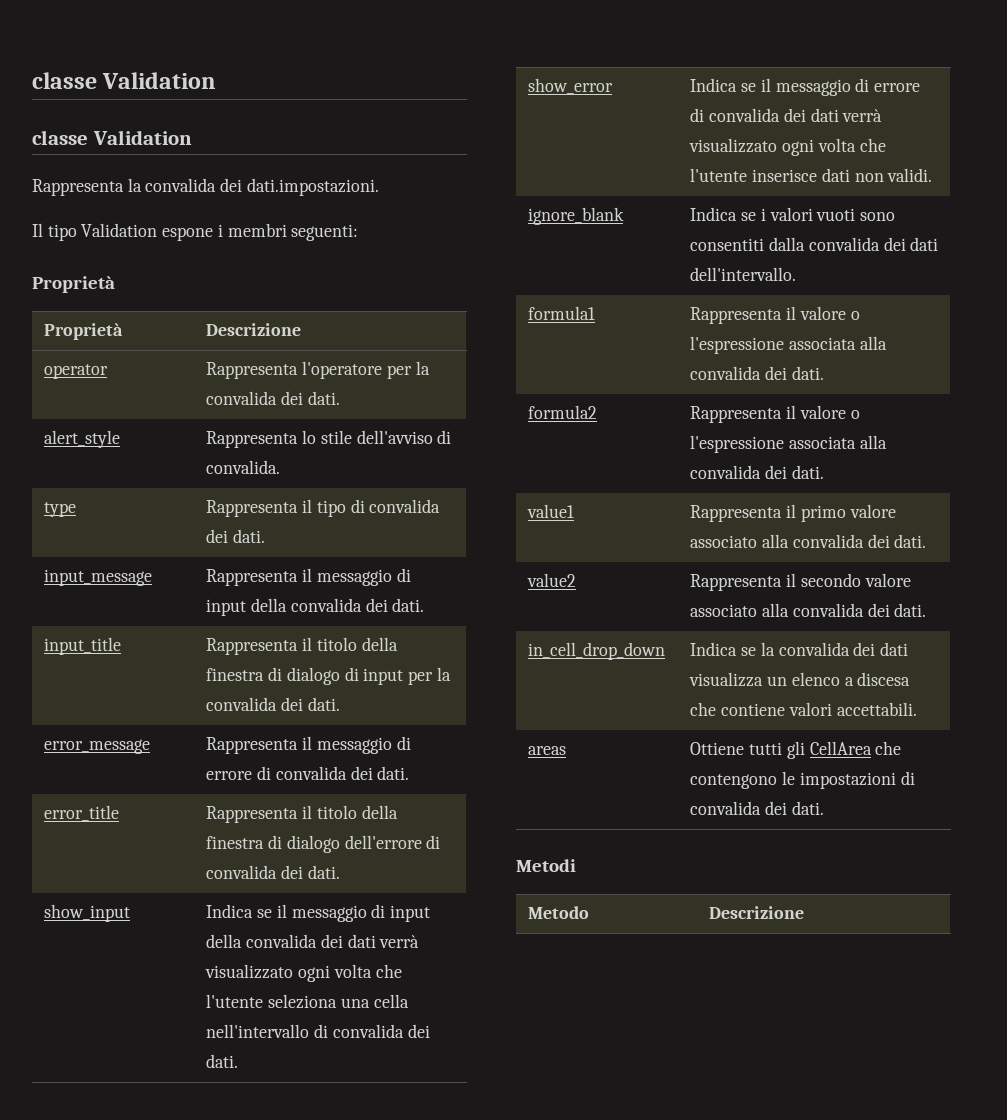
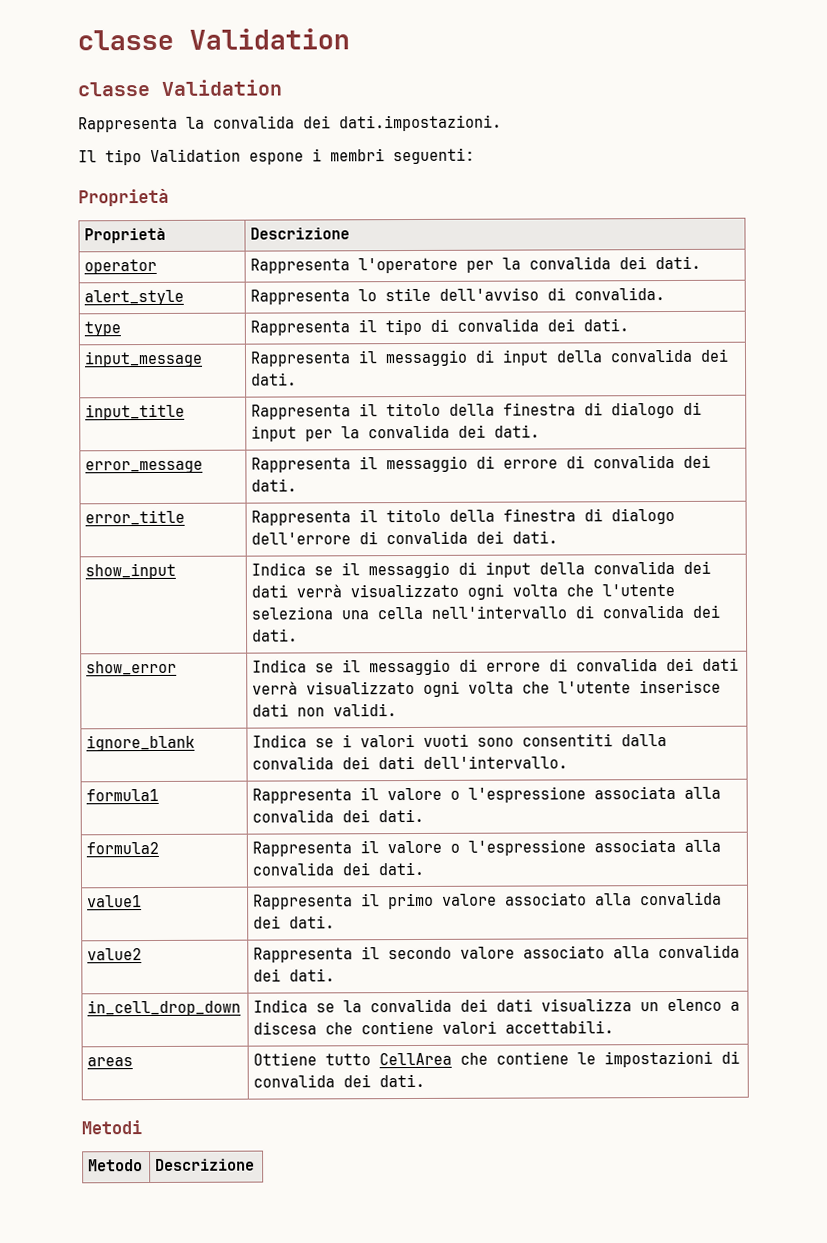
- areas | Ottiene tutti gli CellArea che contengono le impostazioni di convalida dei dati.
+ areas | Ottiene tutto CellArea che contiene le impostazioni di convalida dei dati.

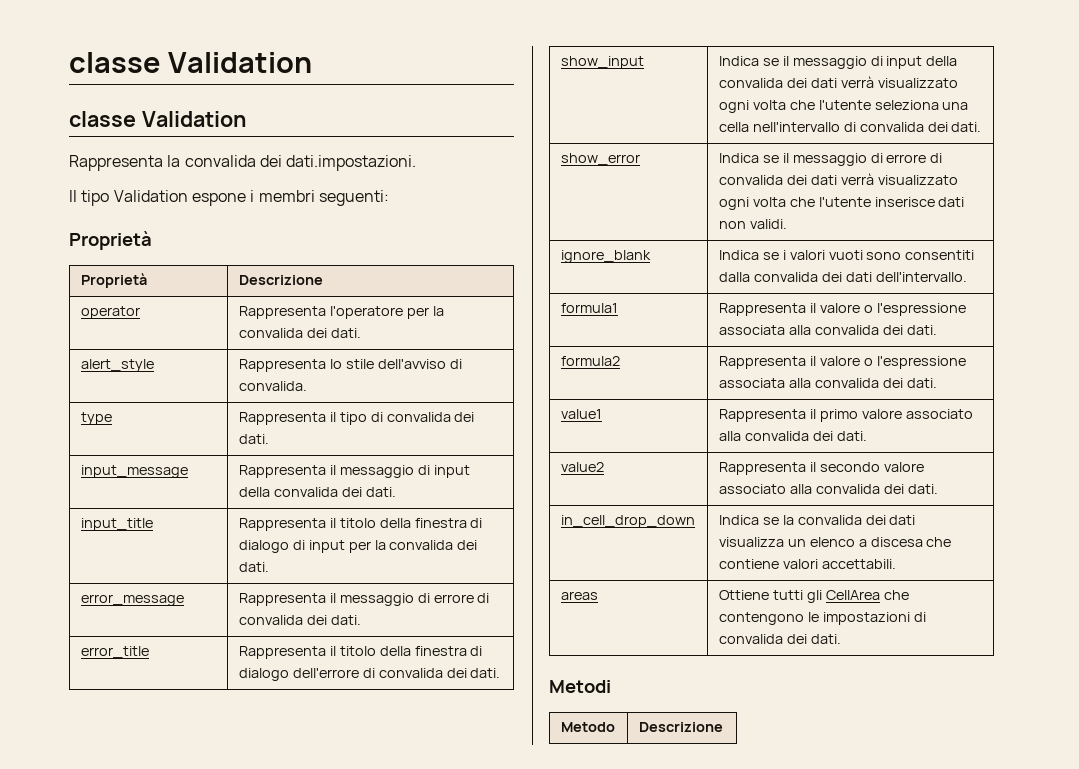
- areas | Ottiene tutto CellArea che contiene le impostazioni di convalida dei dati.
+ areas | Ottiene tutti gli CellArea che contengono le impostazioni di convalida dei dati.

